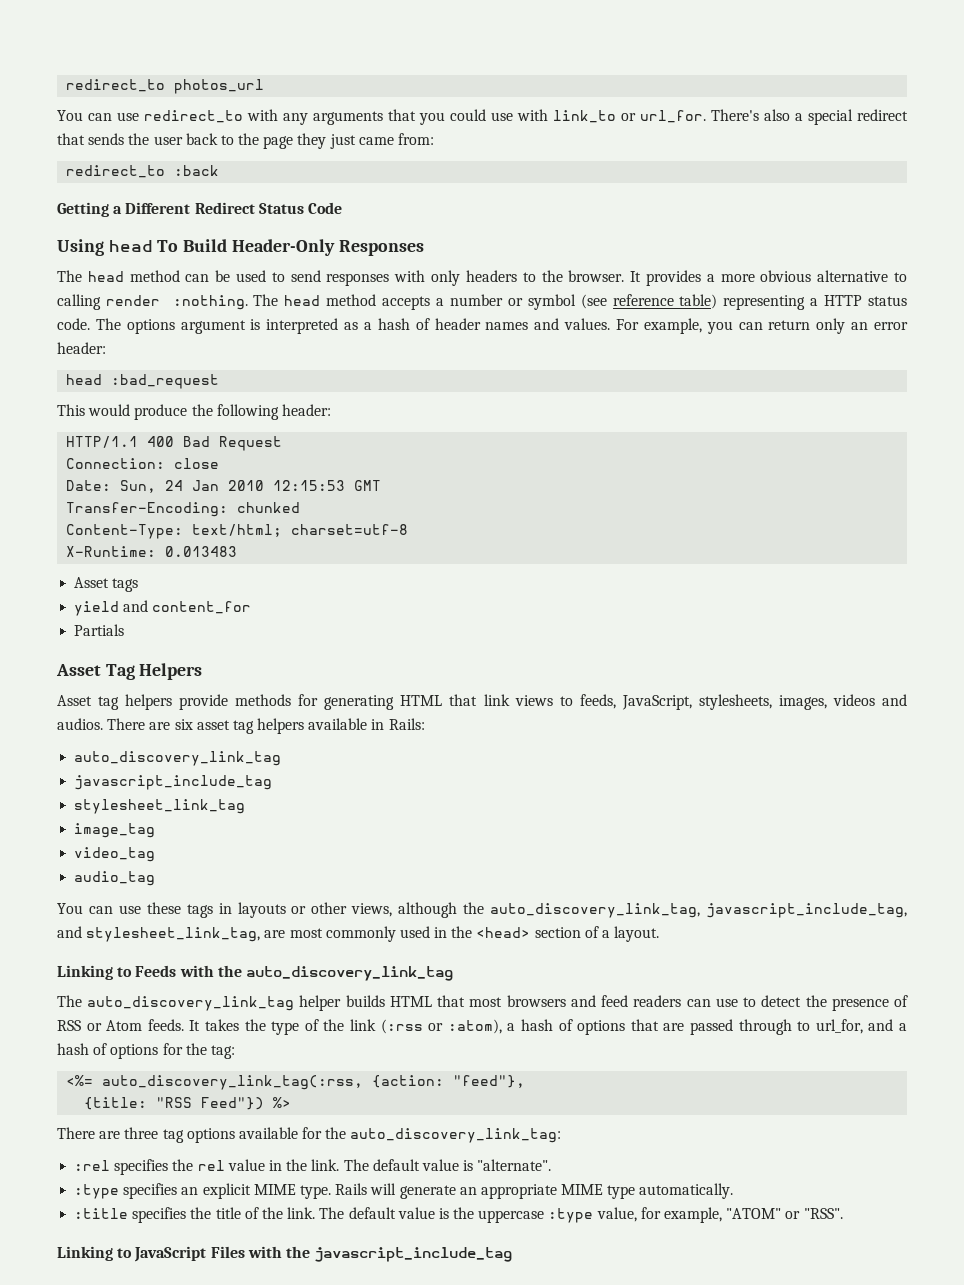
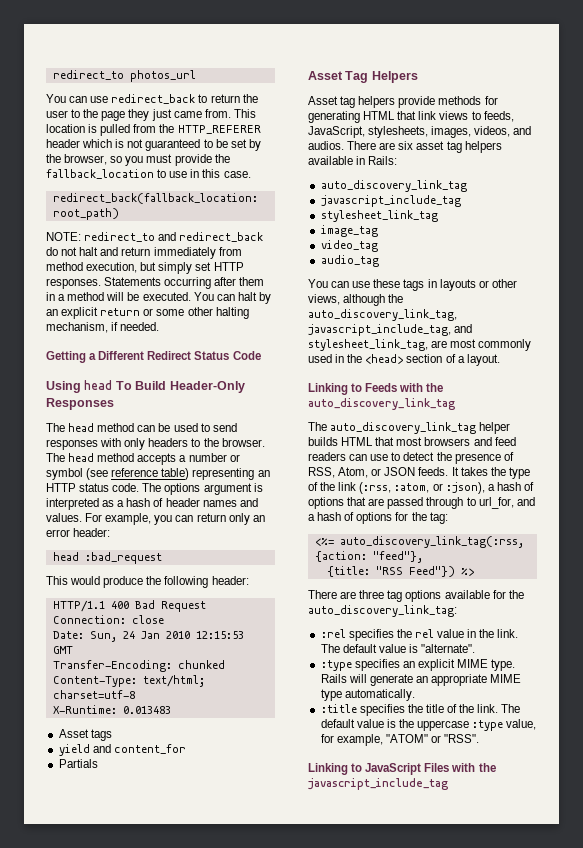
- You can use redirect_to with any arguments that you could use with link_to or url_for. There's also a special redirect that sends the user back to the page they just came from:
- redirect_to :back
+ You can use redirect_back to return the user to the page they just came from. This location is pulled from the HTTP_REFERER header which is not guaranteed to be set by the browser, so you must provide the fallback_location to use in this case.
+ redirect_back(fallback_location: root_path)
+ NOTE: redirect_to and redirect_back do not halt and return immediately from method execution, but simply set HTTP responses. Statements occurring after them in a method will be executed. You can halt by an explicit return or some other halting mechanism, if needed.
- It provides a more obvious alternative to calling render :nothing.
- The head method accepts a number or symbol (see reference table) representing a HTTP status code.
+ The head method accepts a number or symbol (see reference table) representing an HTTP status code.
- Asset tag helpers provide methods for generating HTML that link views to feeds, JavaScript, stylesheets, images, videos and audios.
+ Asset tag helpers provide methods for generating HTML that link views to feeds, JavaScript, stylesheets, images, videos, and audios.
- The auto_discovery_link_tag helper builds HTML that most browsers and feed readers can use to detect the presence of RSS or Atom feeds.
+ The auto_discovery_link_tag helper builds HTML that most browsers and feed readers can use to detect the presence of RSS, Atom, or JSON feeds.
- It takes the type of the link (:rss or :atom), a hash of options that are passed through to url_for, and a hash of options for the tag:
+ It takes the type of the link (:rss, :atom, or :json), a hash of options that are passed through to url_for, and a hash of options for the tag:

